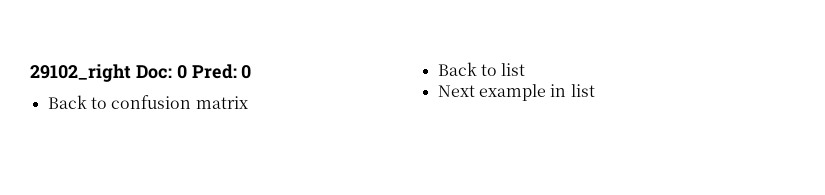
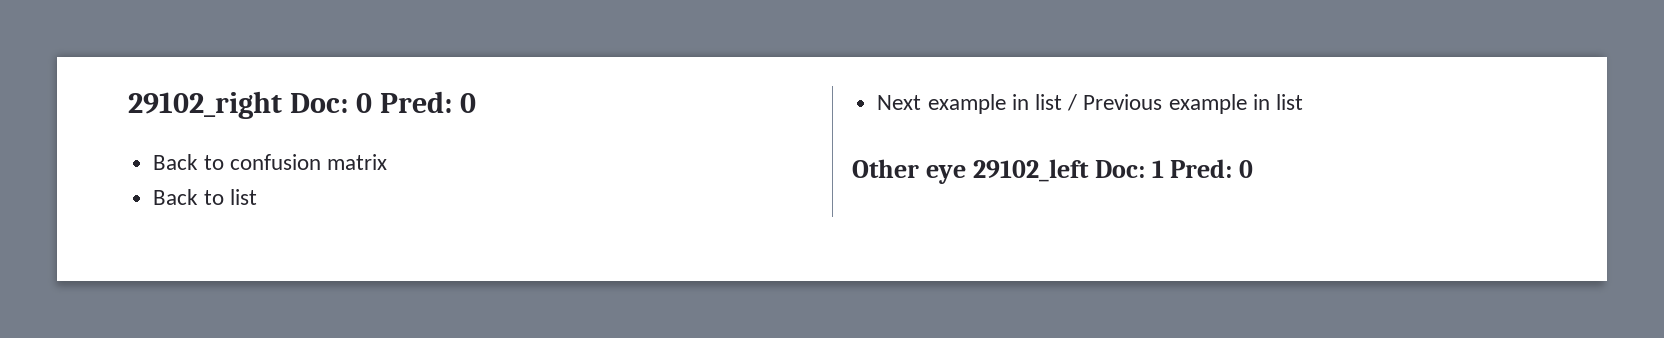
- Next example in list
+ Next example in list / Previous example in list
+ Other eye 29102_left Doc: 1 Pred: 0

